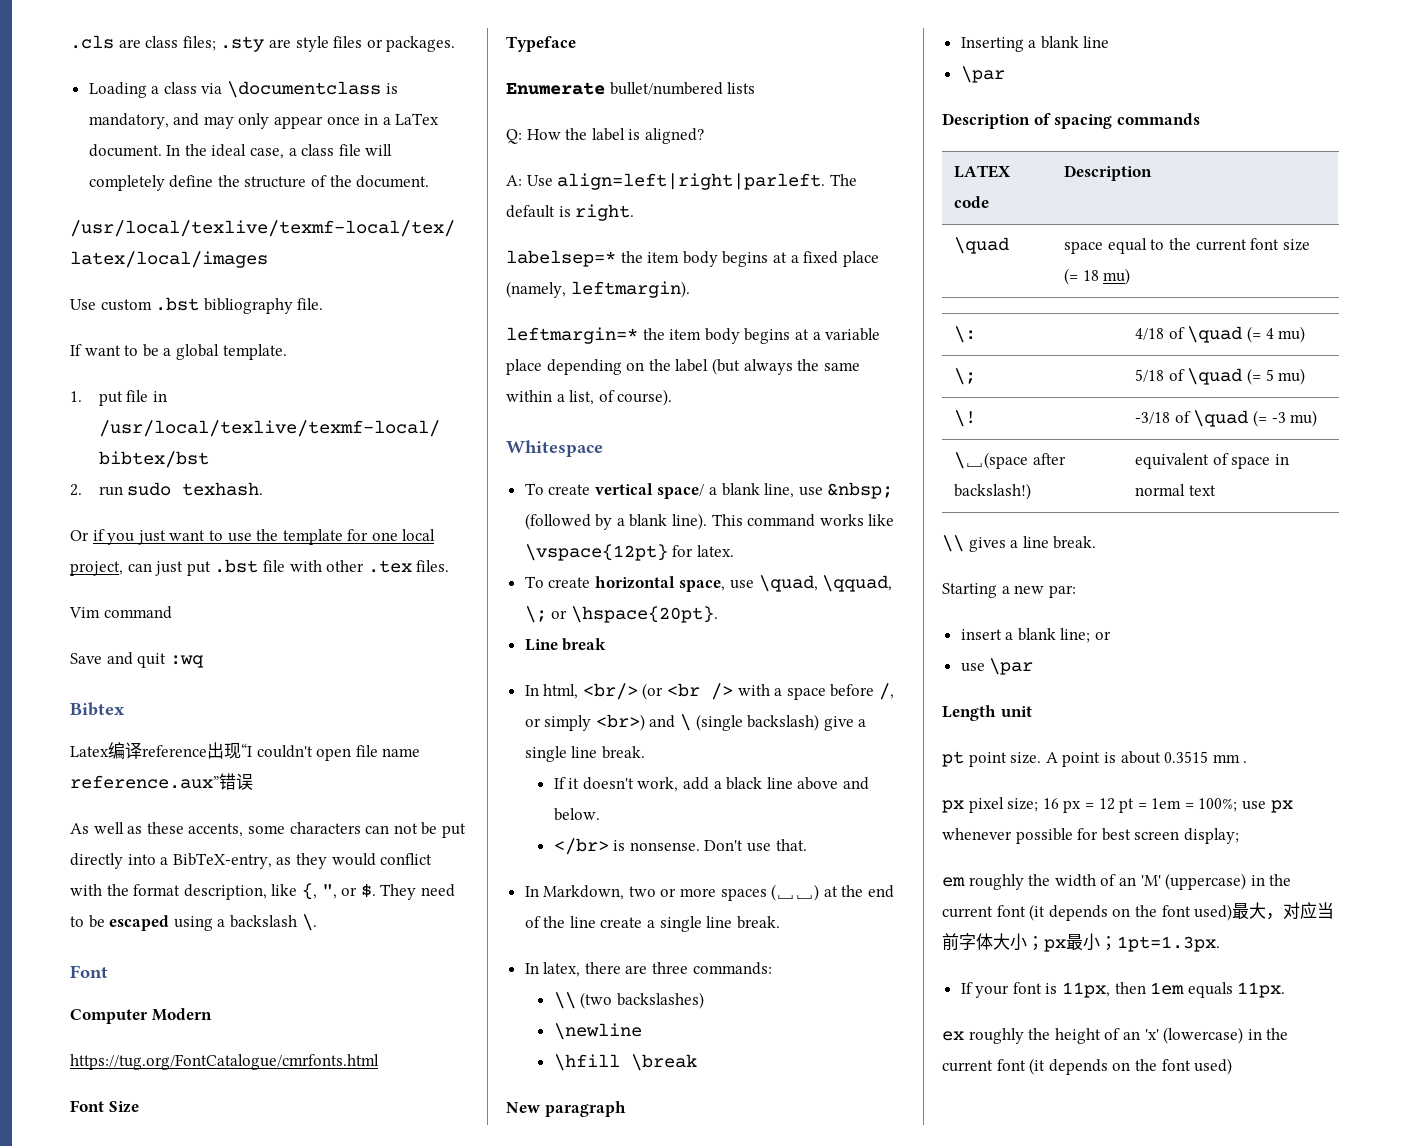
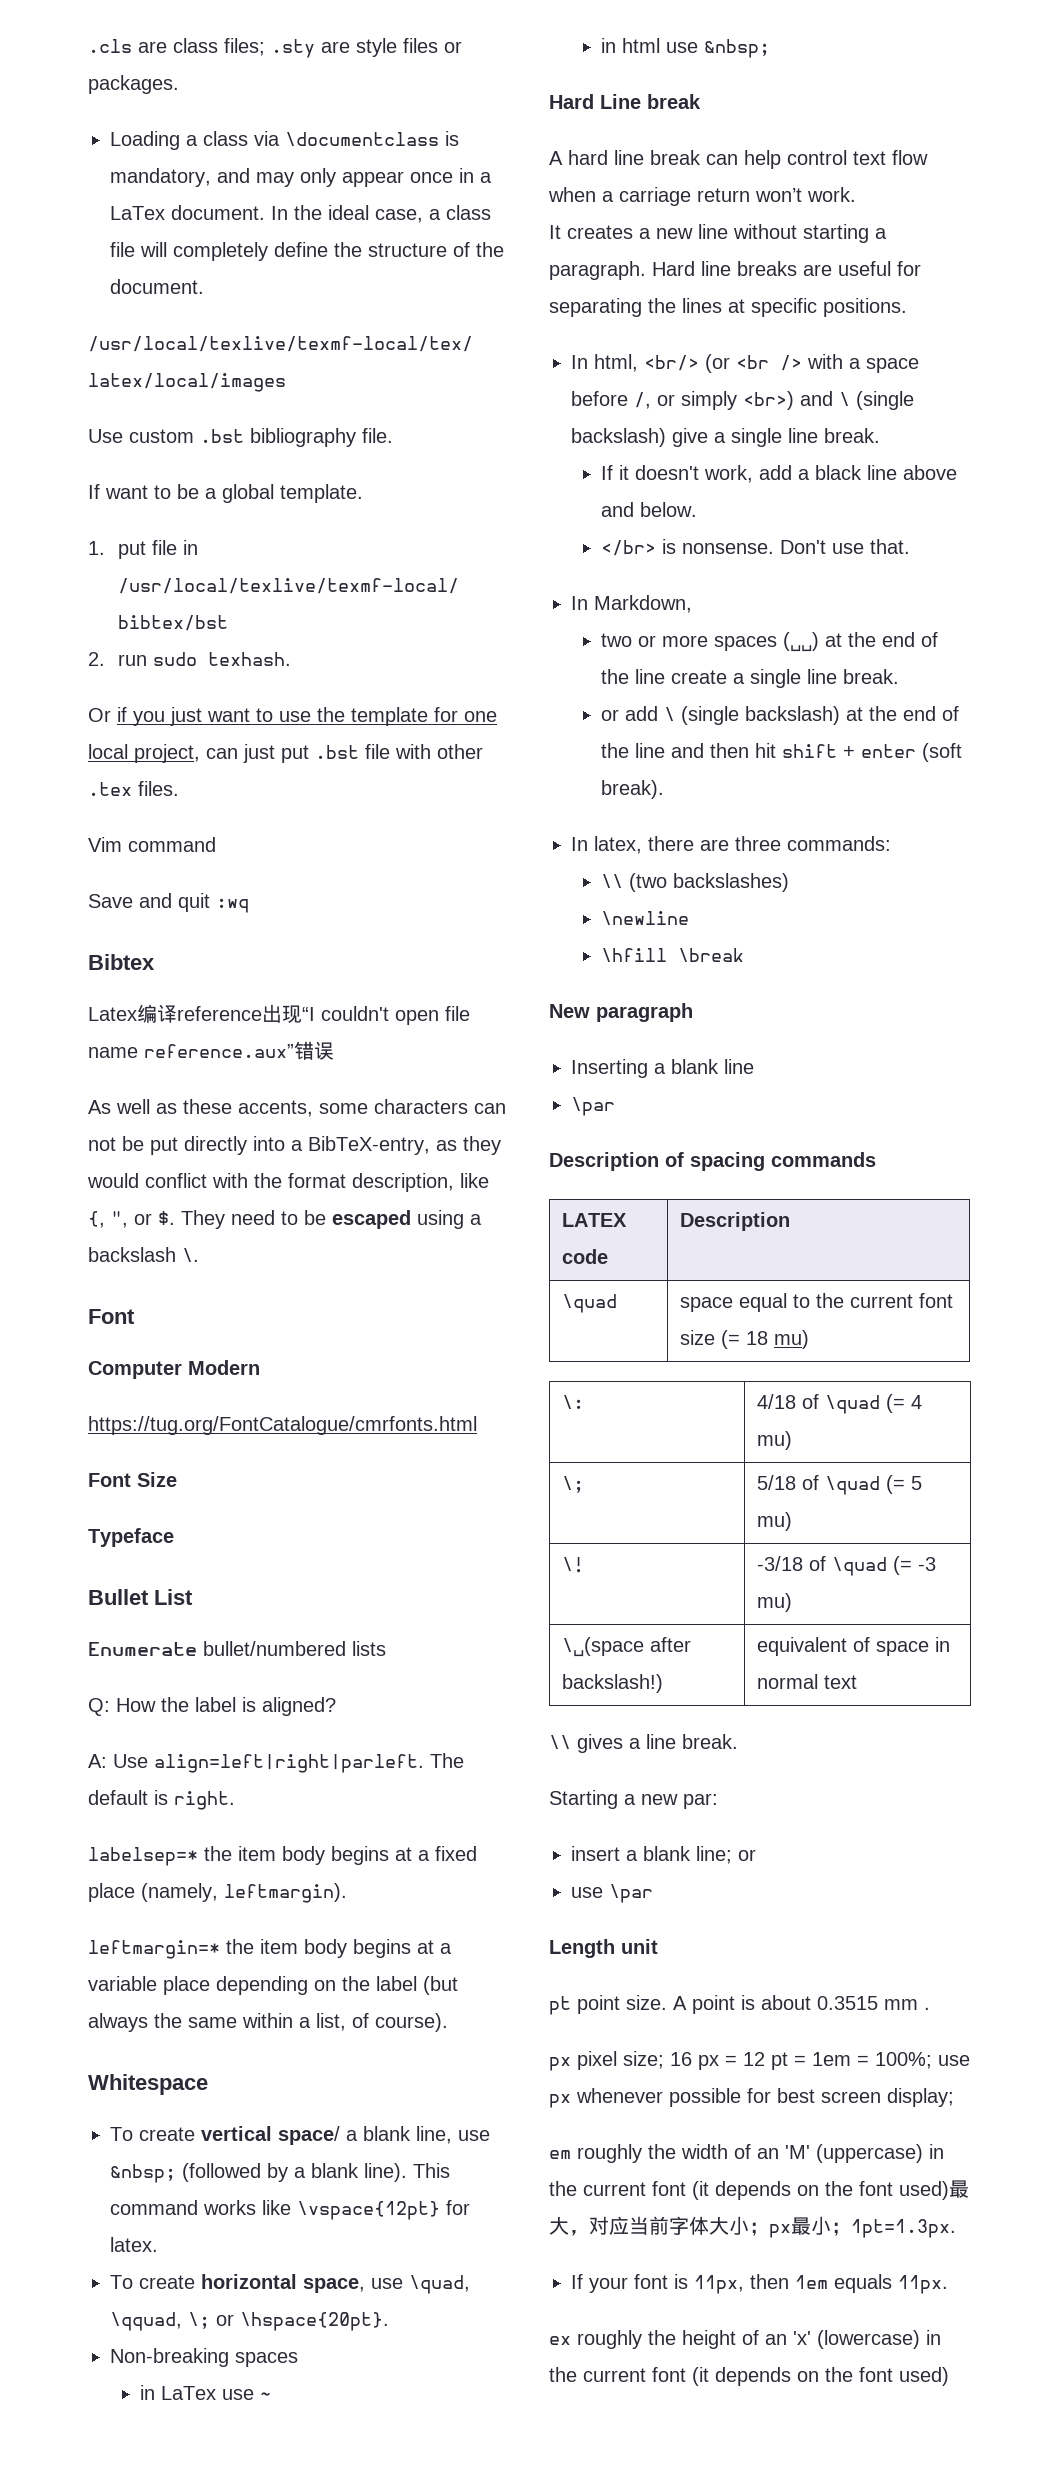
+ Bullet List
- Line break
+ Non-breaking spaces
+ in LaTex use ~
+ in html use &nbsp;
+ Hard Line break
+ A hard line break can help control text flow when a carriage return won’t work.
+ It creates a new line without starting a paragraph. Hard line breaks are useful for separating the lines at specific positions.
- In Markdown, two or more spaces (␣␣) at the end of the line create a single line break.
+ In Markdown,
+ two or more spaces (␣␣) at the end of the line create a single line break.
+ or add \ (single backslash) at the end of the line and then hit shift + enter (soft break).

